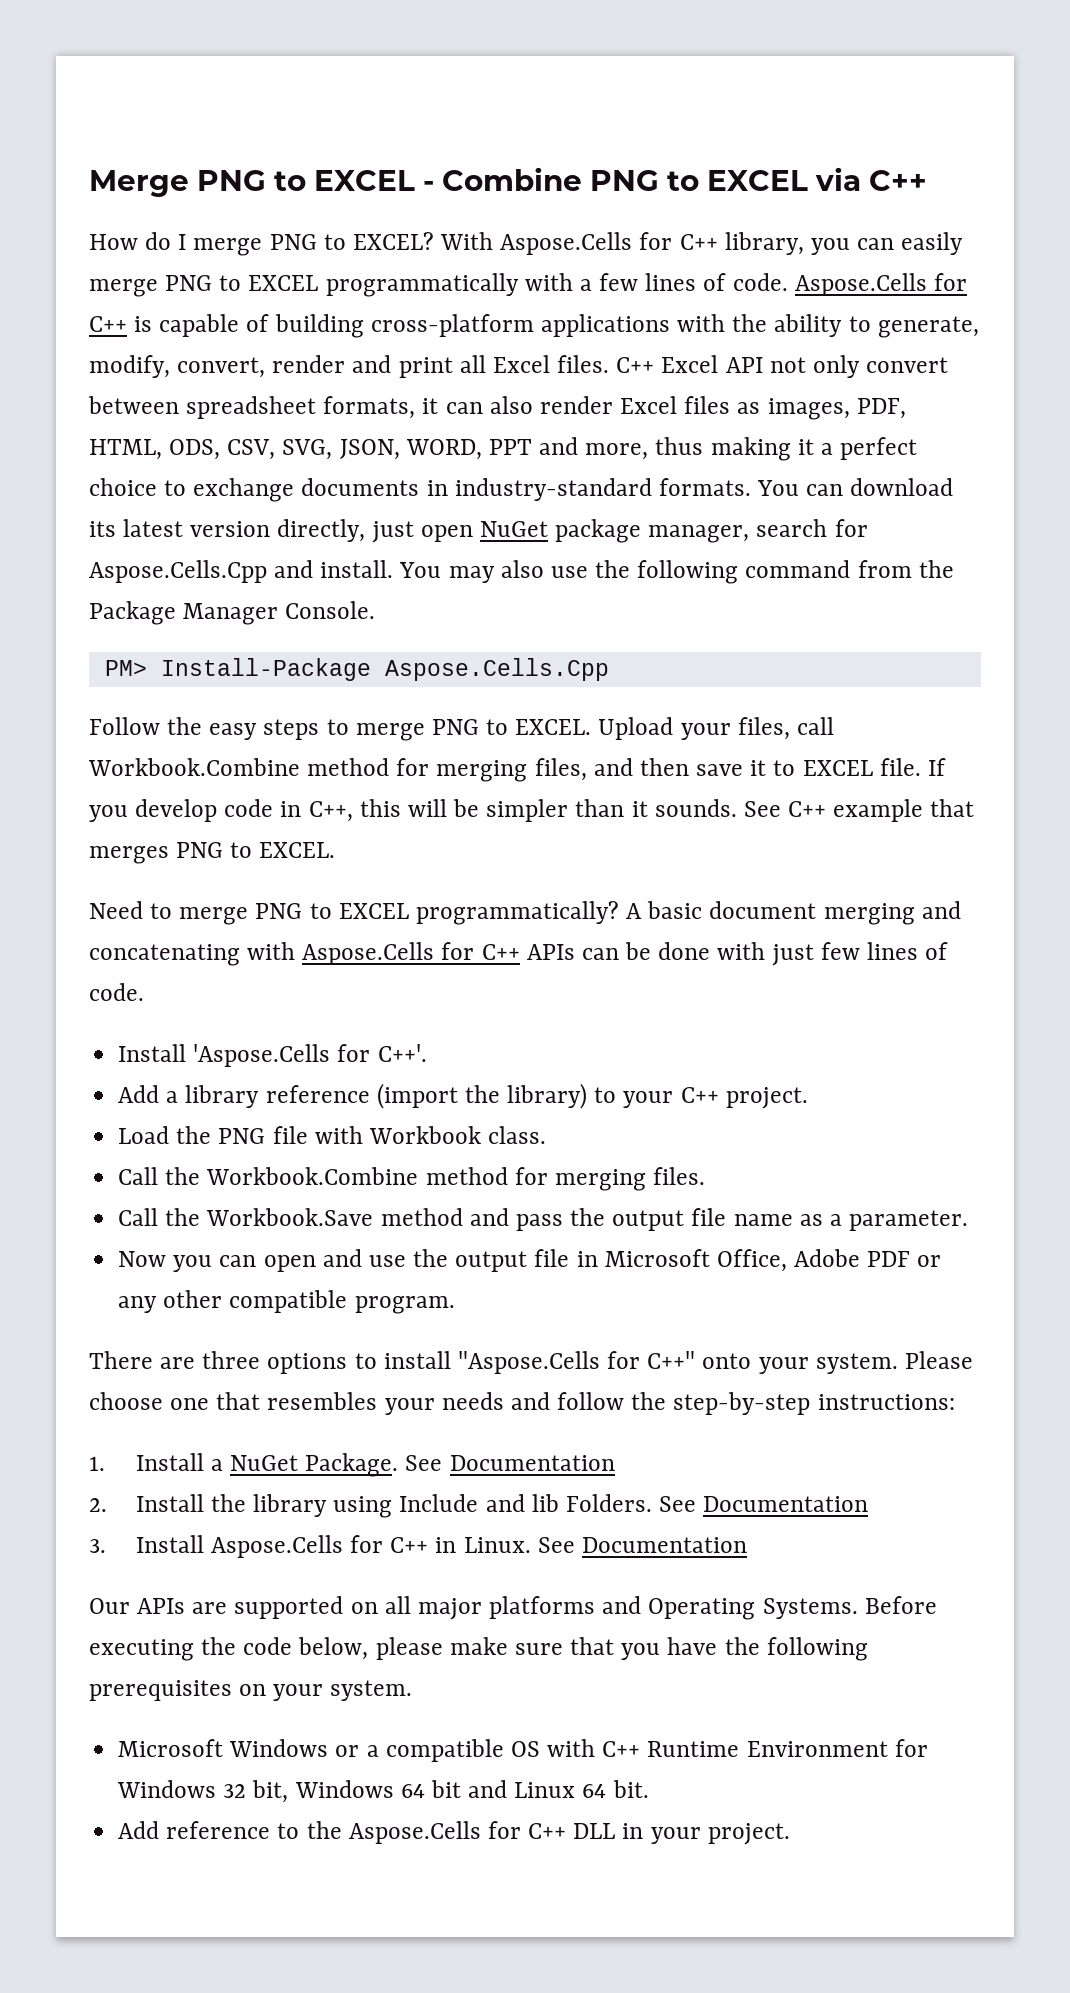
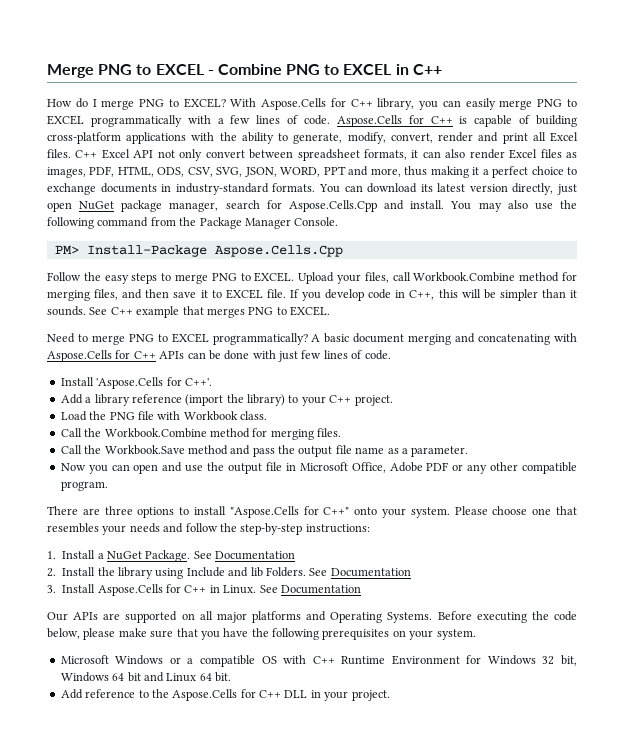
- Merge PNG to EXCEL - Combine PNG to EXCEL via C++
+ Merge PNG to EXCEL - Combine PNG to EXCEL in C++

